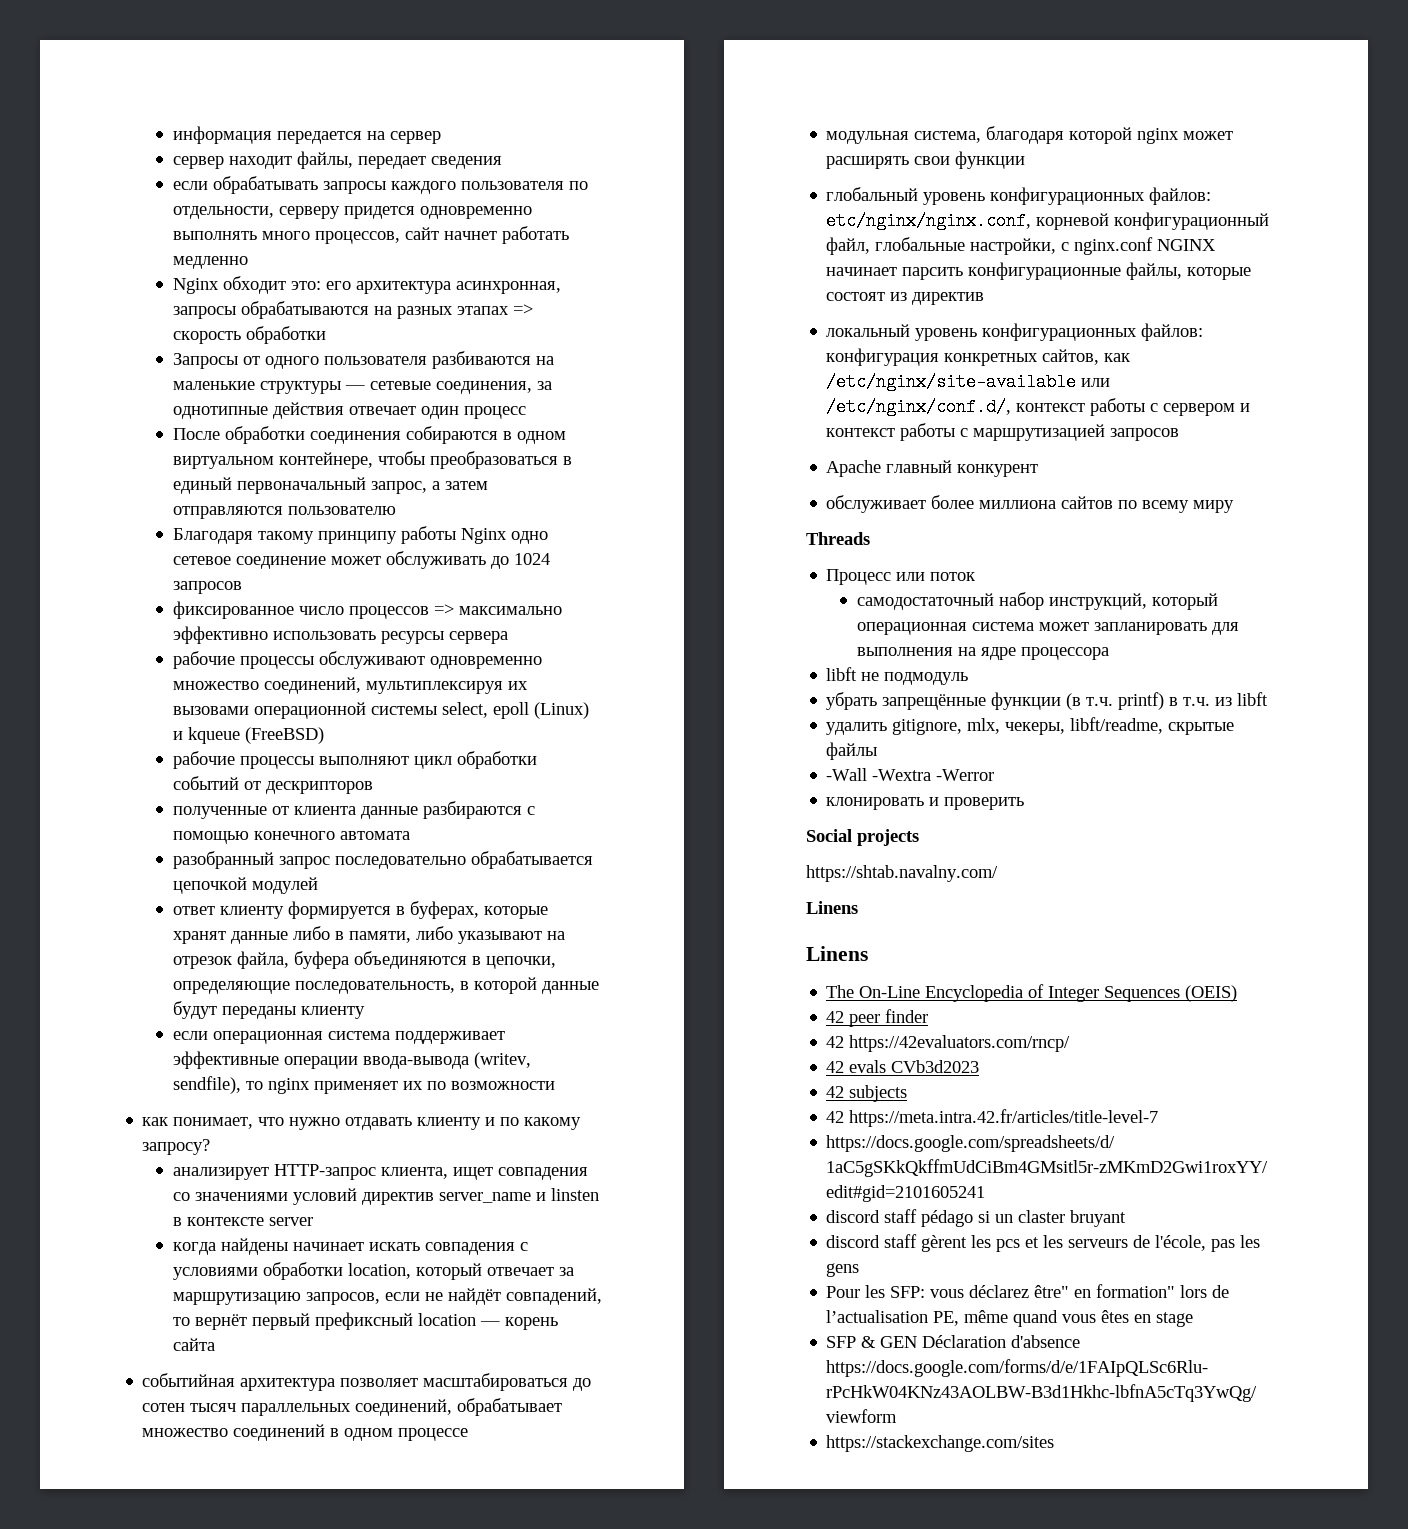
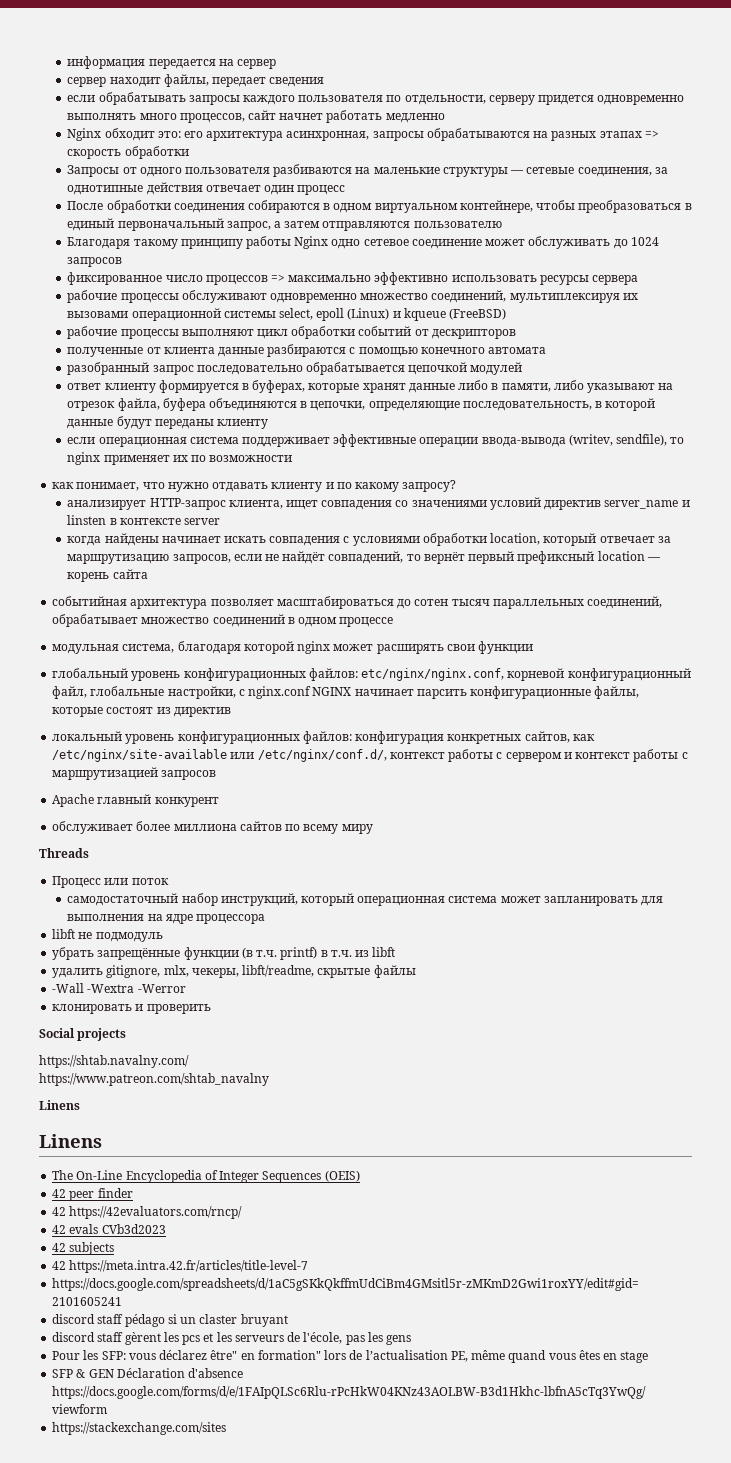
+ https://www.patreon.com/shtab_navalny

